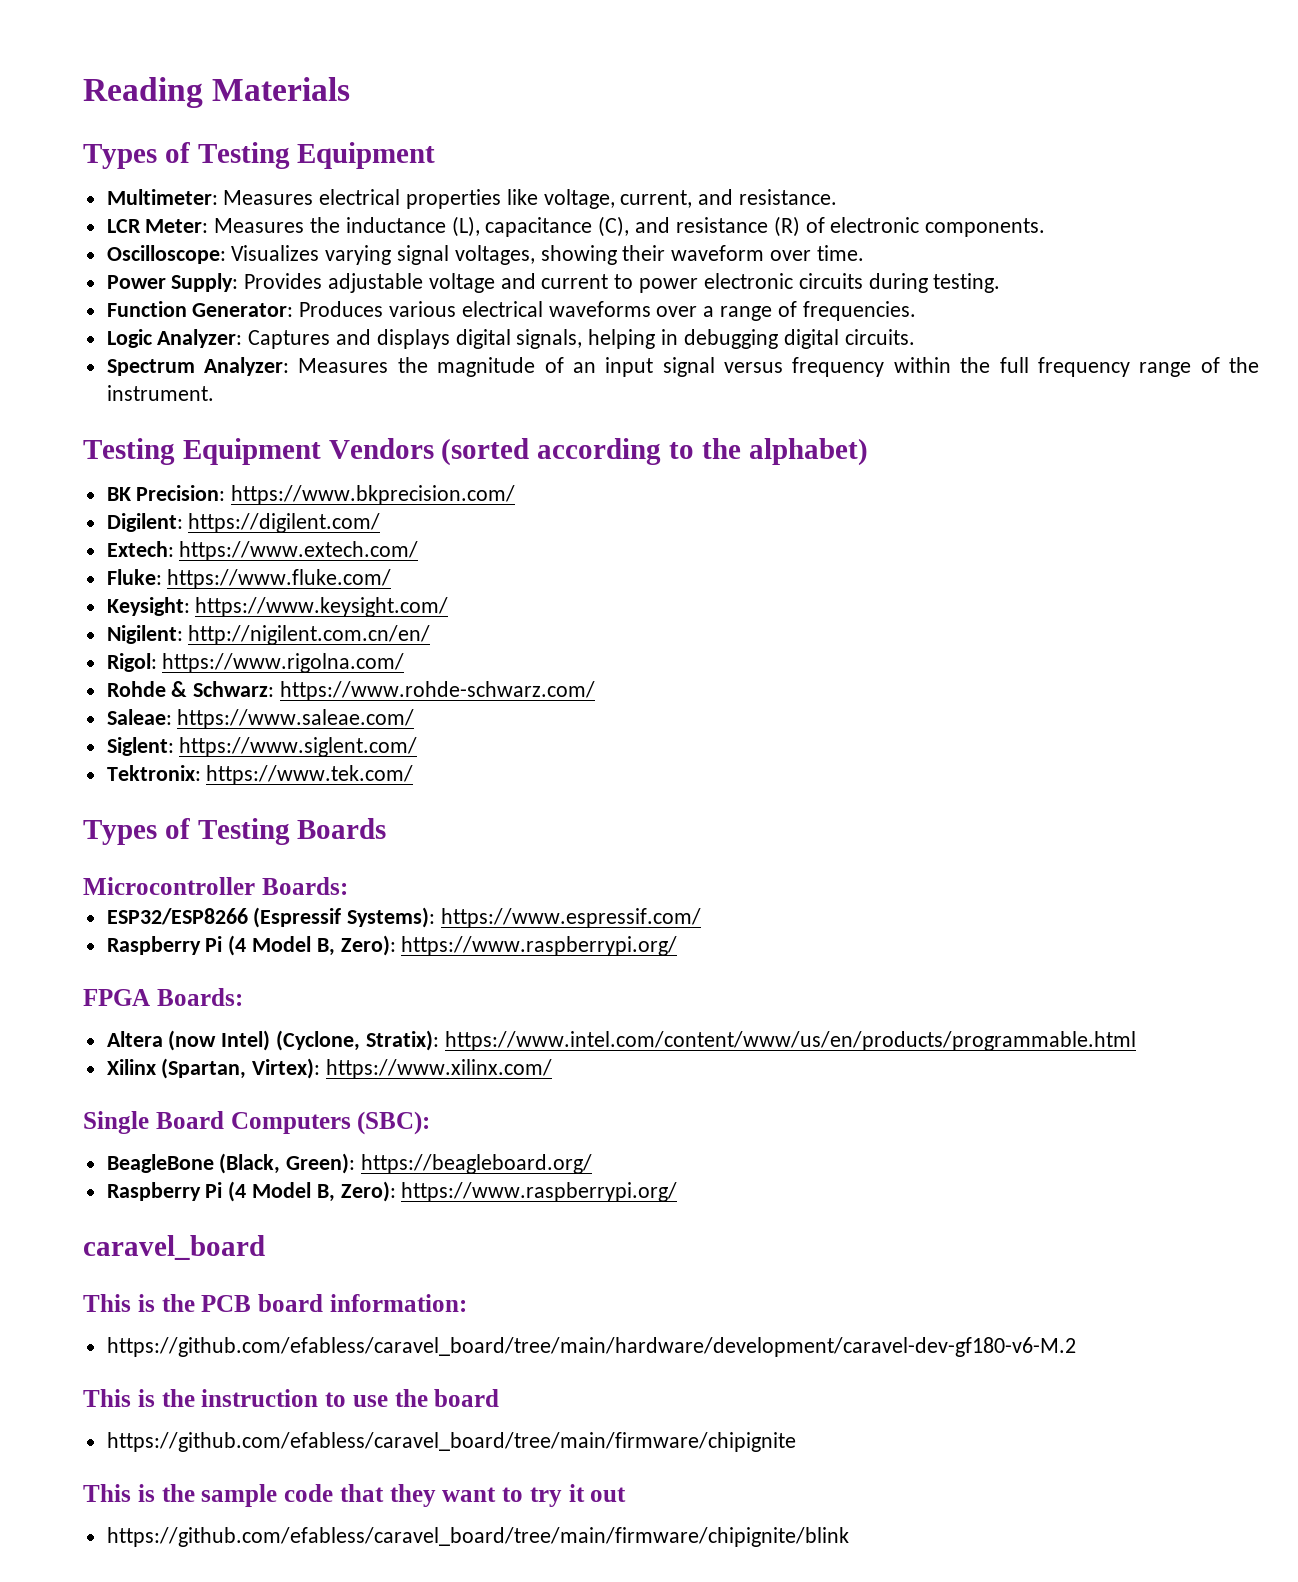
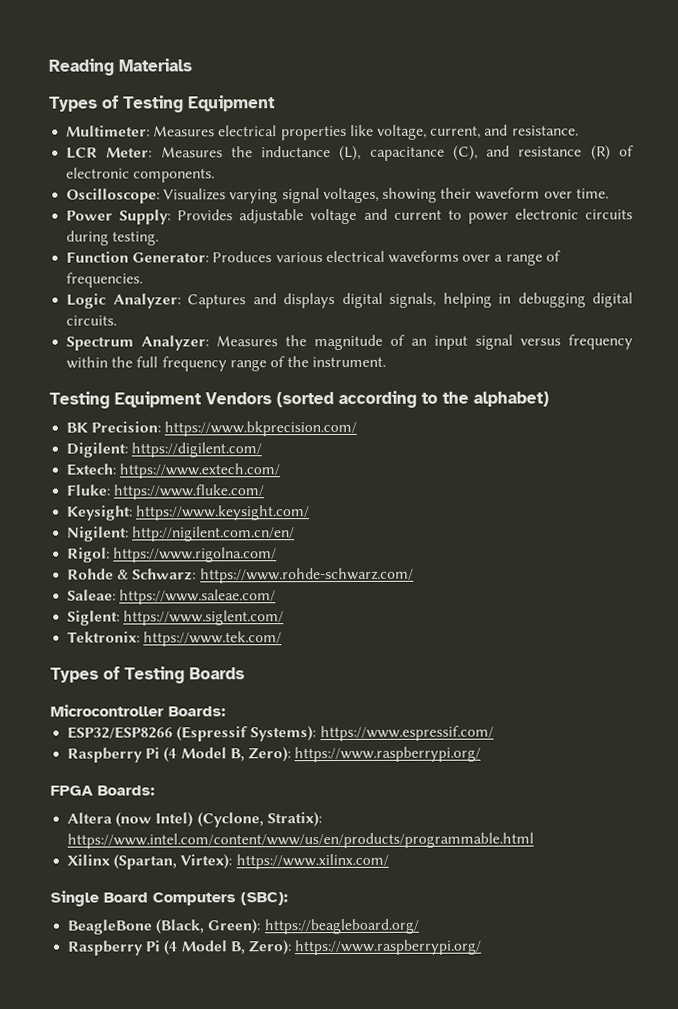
- caravel_board
- This is the PCB board information:
- https://github.com/efabless/caravel_board/tree/main/hardware/development/caravel-dev-gf180-v6-M.2
- This is the instruction to use the board
- https://github.com/efabless/caravel_board/tree/main/firmware/chipignite
- This is the sample code that they want to try it out
- https://github.com/efabless/caravel_board/tree/main/firmware/chipignite/blink

